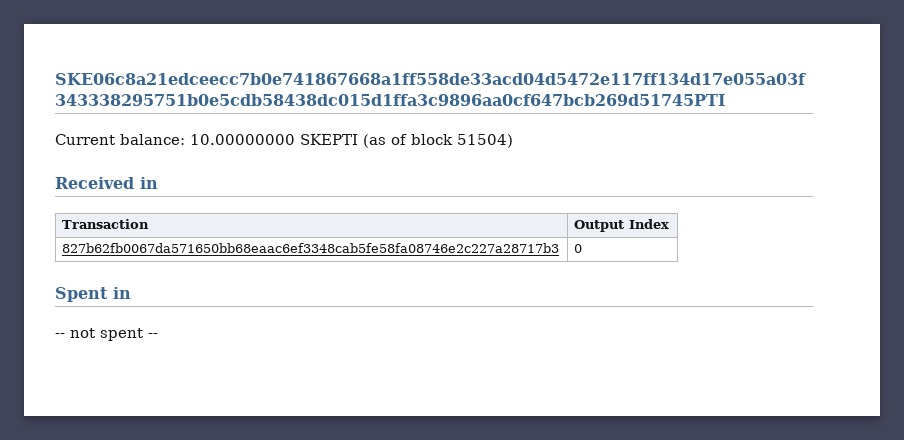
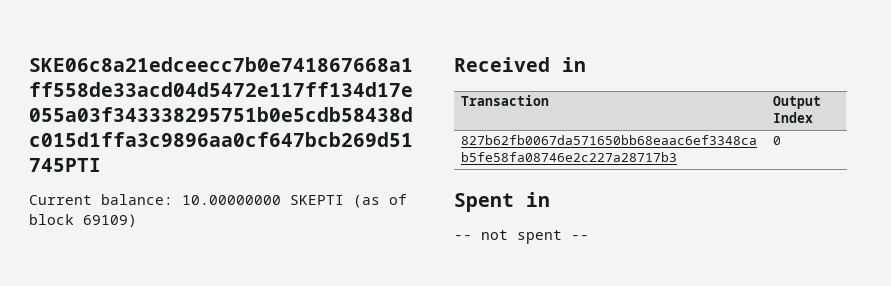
- Current balance: 10.00000000 SKEPTI (as of block 51504)
+ Current balance: 10.00000000 SKEPTI (as of block 69109)

